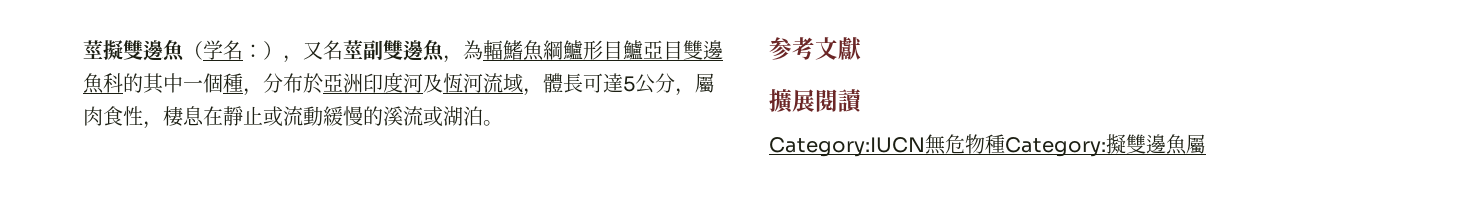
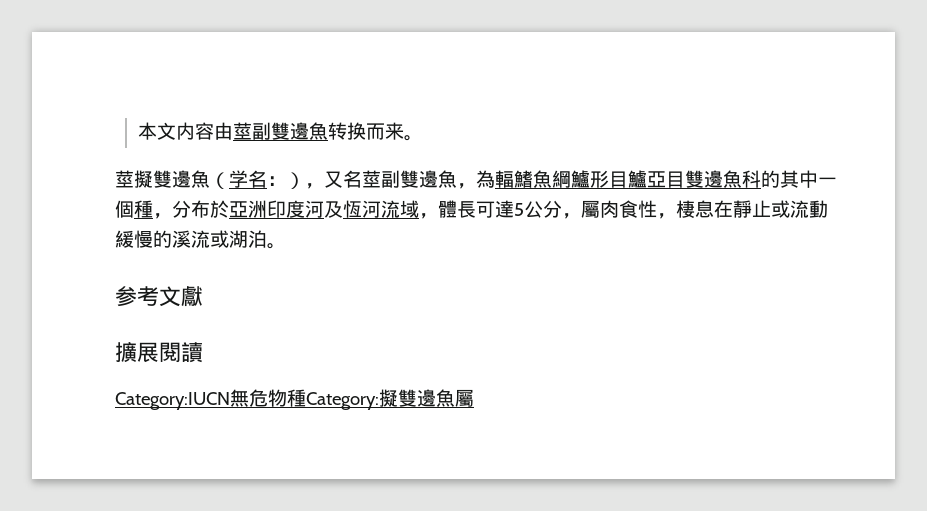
+ 本文内容由莖副雙邊魚转换而来。

